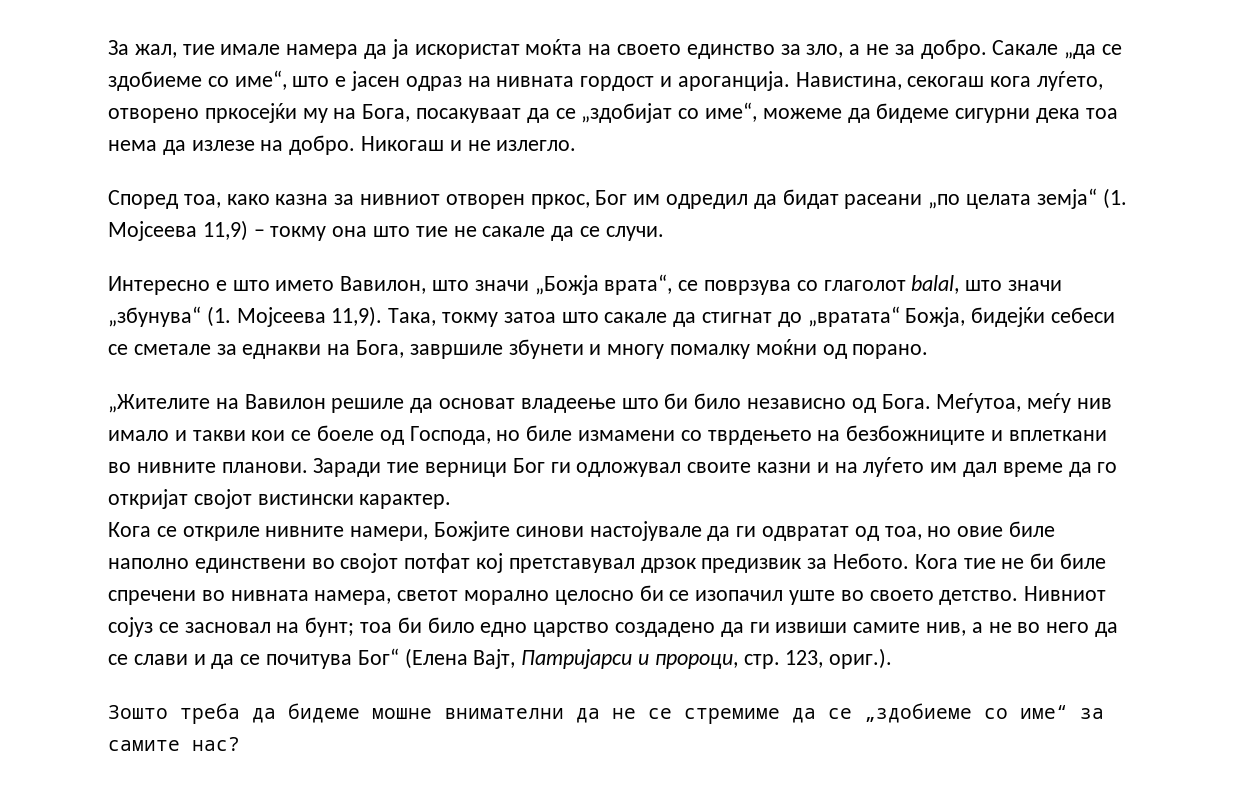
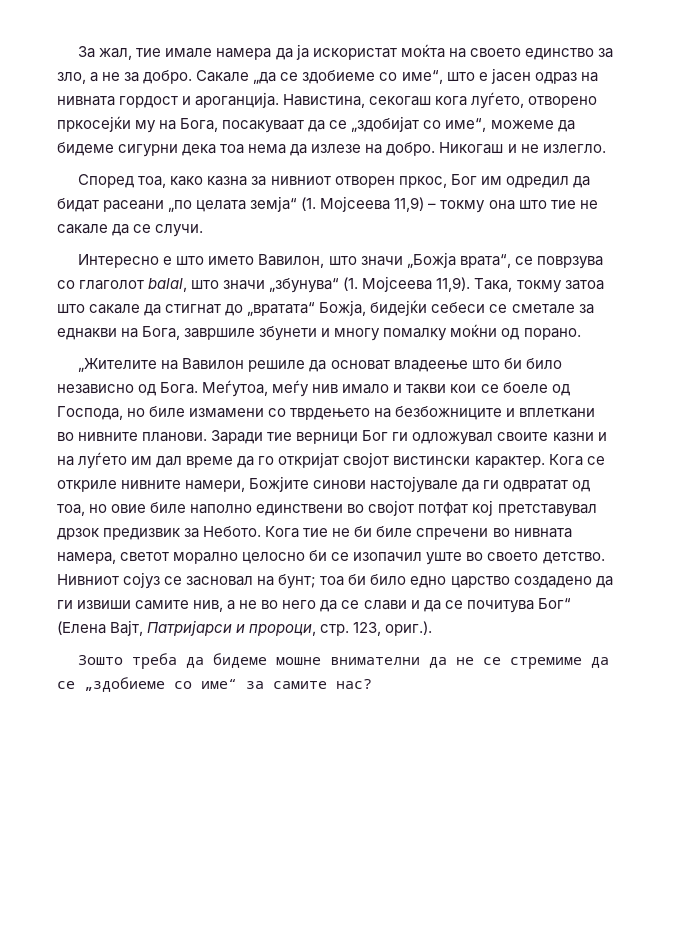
- Заради тие верници Бог ги одложувал своите казни и на луѓето им дал време да го откријат својот вистински карактер.
- Кога се откриле нивните намери, Божјите синови настојувале да ги одвратат од тоа, но овие биле наполно единствени во својот потфат кој претставувал дрзок предизвик за Небото.
+ Заради тие верници Бог ги одложувал своите казни и на луѓето им дал време да го откријат својот вистински карактер. Кога се откриле нивните намери, Божјите синови настојувале да ги одвратат од тоа, но овие биле наполно единствени во својот потфат кој претставувал дрзок предизвик за Небото.

